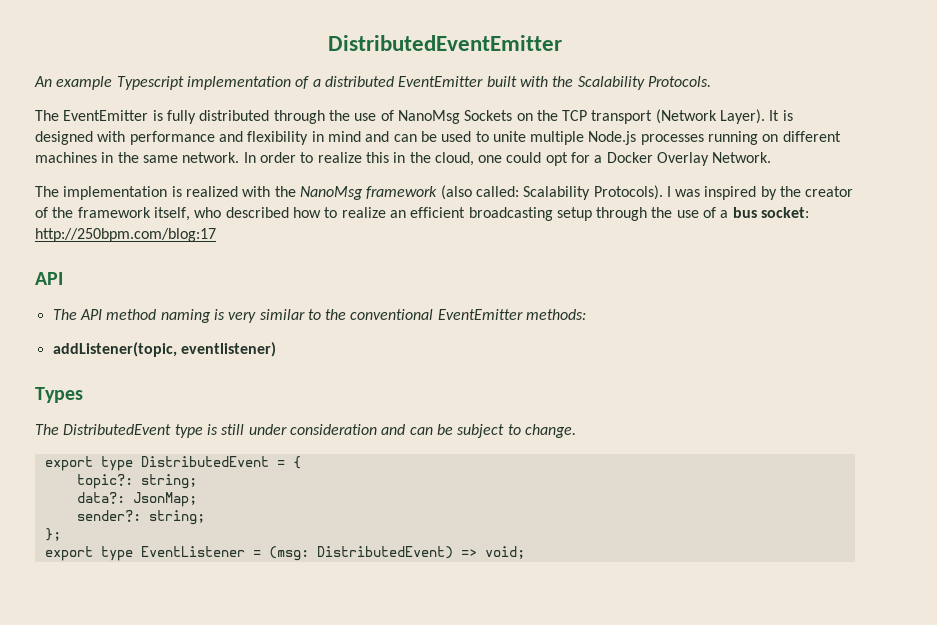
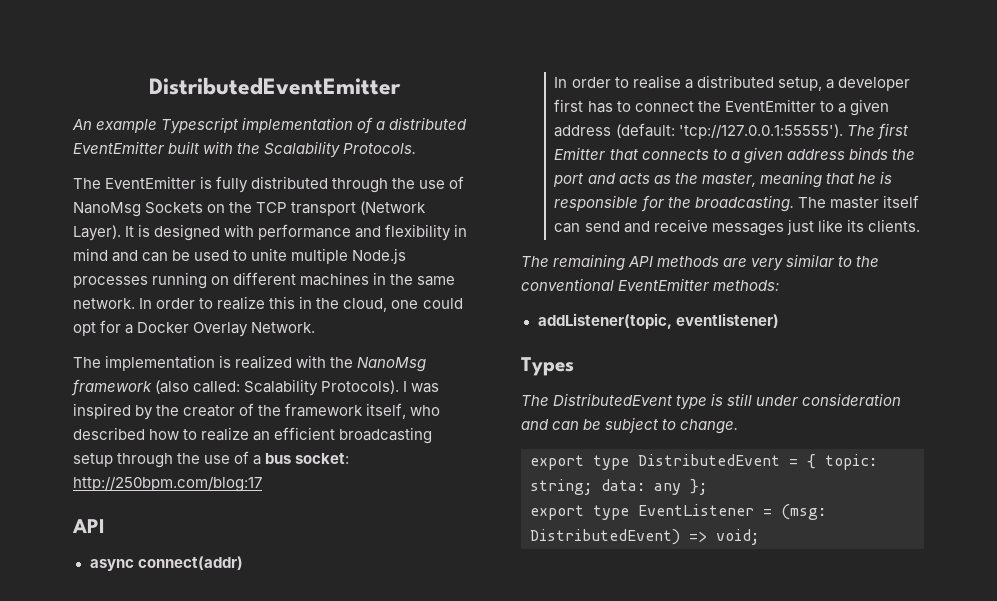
- The API method naming is very similar to the conventional EventEmitter methods:
+ async connect(addr)
+ In order to realise a distributed setup, a developer first has to connect the EventEmitter to a given address (default: 'tcp://127.0.0.1:55555'). The first Emitter that connects to a given address binds the port and acts as the master, meaning that he is responsible for the broadcasting. The master itself can send and receive messages just like its clients.
+ The remaining API methods are very similar to the conventional EventEmitter methods:
- export type DistributedEvent = {
- topic?: string;
- data?: JsonMap;
- sender?: string;
- };
+ export type DistributedEvent = { topic: string; data: any };

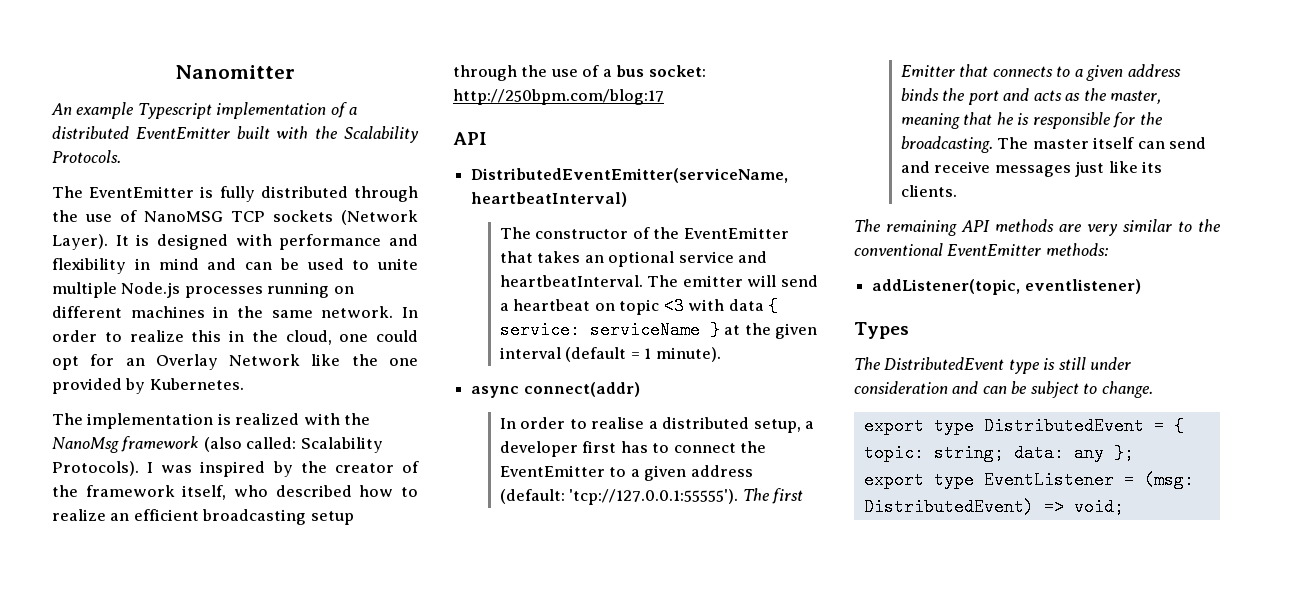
- DistributedEventEmitter
+ Nanomitter
- The EventEmitter is fully distributed through the use of NanoMsg Sockets on the TCP transport (Network Layer).
+ The EventEmitter is fully distributed through the use of NanoMSG TCP sockets (Network Layer).
- In order to realize this in the cloud, one could opt for a Docker Overlay Network.
+ In order to realize this in the cloud, one could opt for an Overlay Network like the one provided by Kubernetes.
+ DistributedEventEmitter(serviceName, heartbeatInterval)
+ The constructor of the EventEmitter that takes an optional service and heartbeatInterval. The emitter will send a heartbeat on topic <3 with data { service: serviceName } at the given interval (default = 1 minute).

